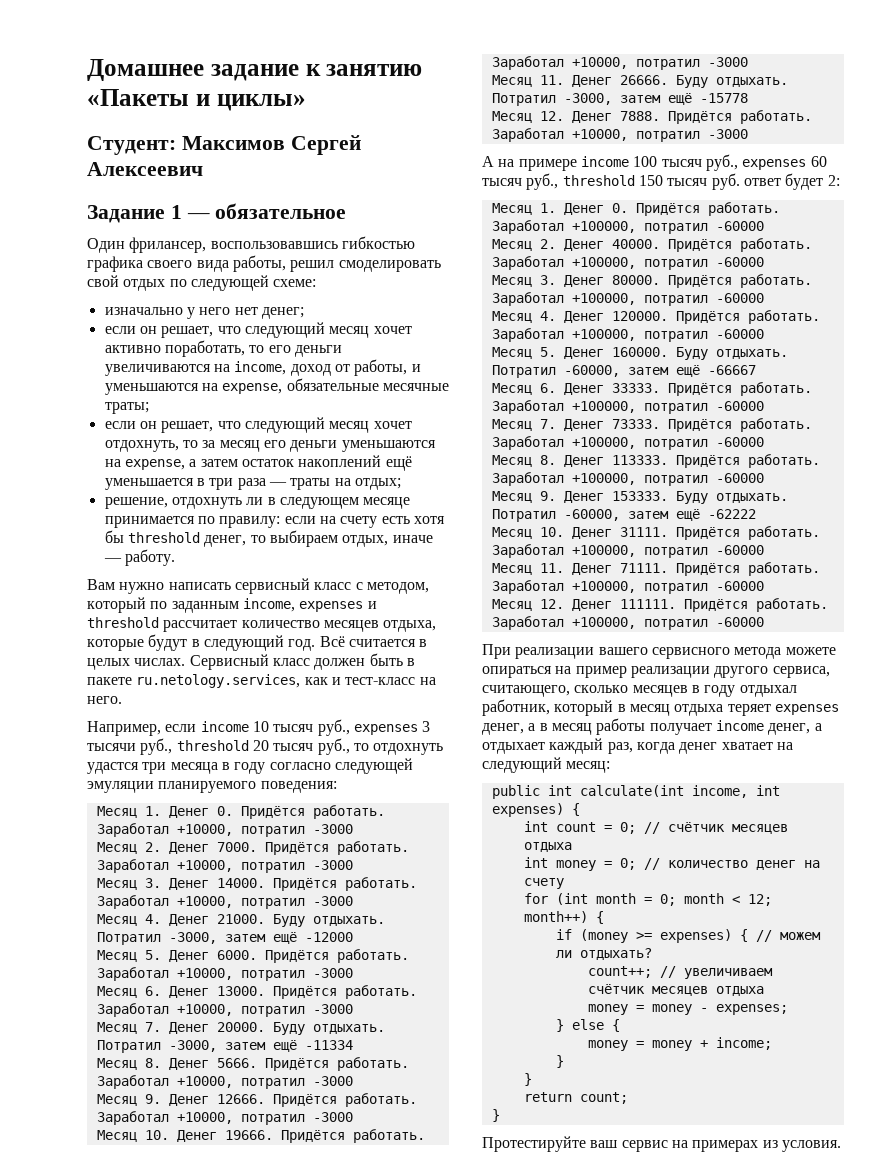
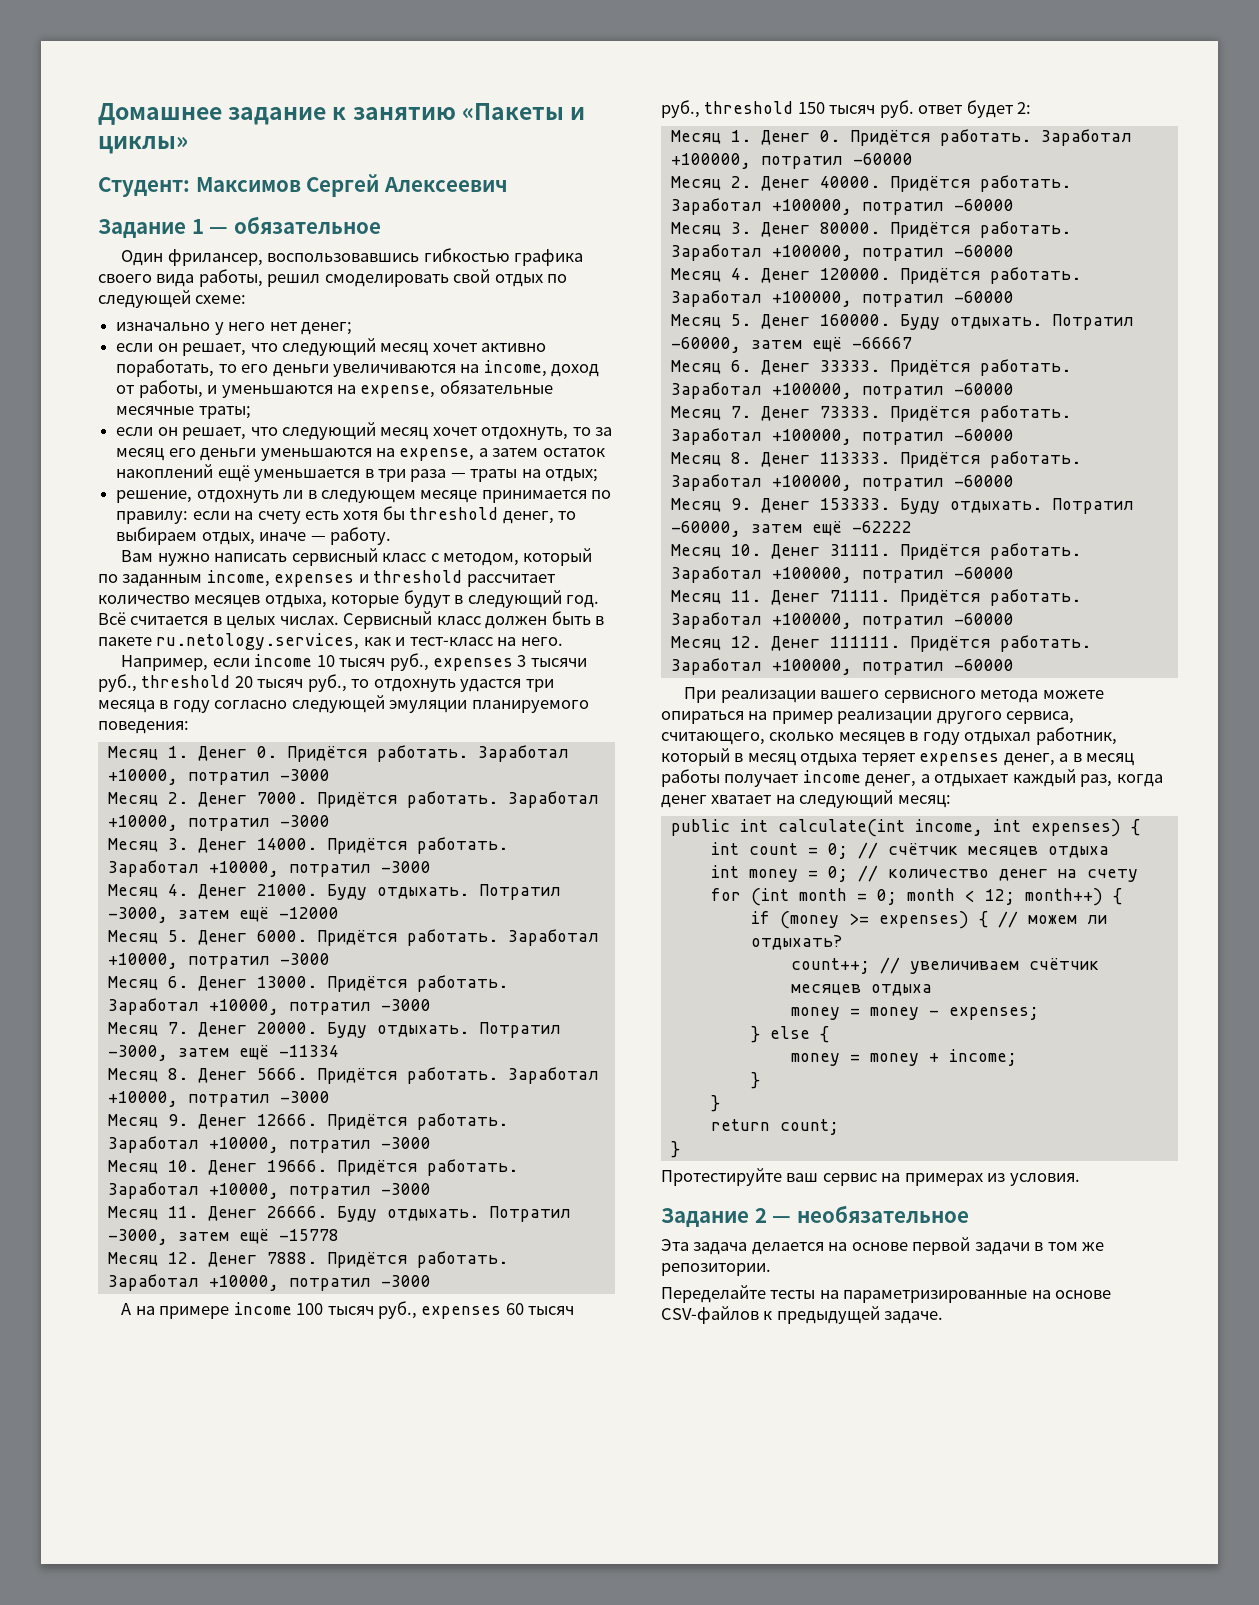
+ Задание 2 — необязательное
+ Эта задача делается на основе первой задачи в том же репозитории.
+ Переделайте тесты на параметризированные на основе CSV-файлов к предыдущей задаче.

